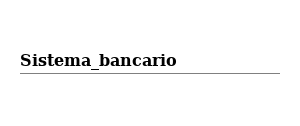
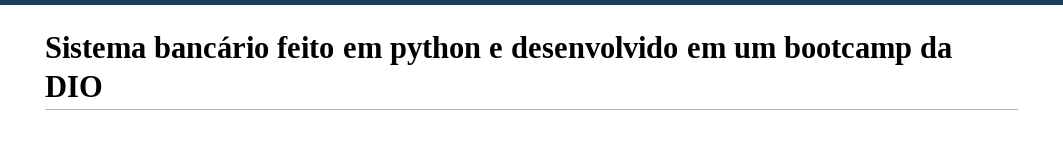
- Sistema_bancario
+ Sistema bancário feito em python e desenvolvido em um bootcamp da DIO

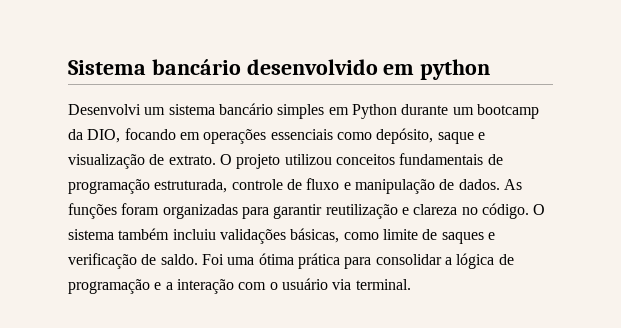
- Sistema bancário feito em python e desenvolvido em um bootcamp da DIO
+ Sistema bancário desenvolvido em python
+ Desenvolvi um sistema bancário simples em Python durante um bootcamp da DIO, focando em operações essenciais como depósito, saque e visualização de extrato. O projeto utilizou conceitos fundamentais de programação estruturada, controle de fluxo e manipulação de dados. As funções foram organizadas para garantir reutilização e clareza no código. O sistema também incluiu validações básicas, como limite de saques e verificação de saldo. Foi uma ótima prática para consolidar a lógica de programação e a interação com o usuário via terminal.

